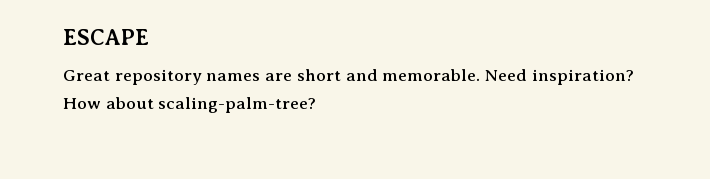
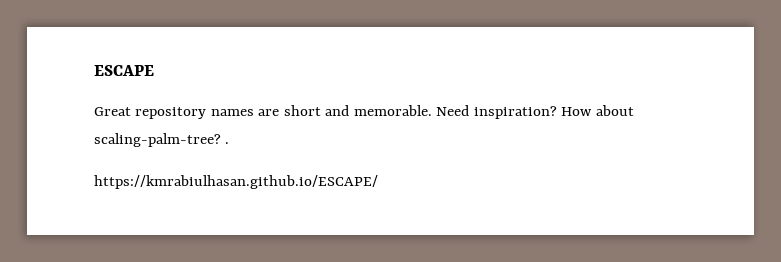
- How about scaling-palm-tree?
+ How about scaling-palm-tree? .
+ https://kmrabiulhasan.github.io/ESCAPE/

